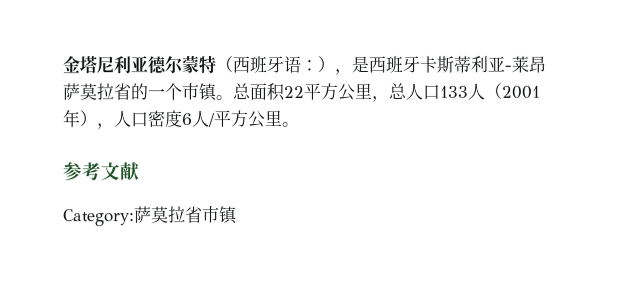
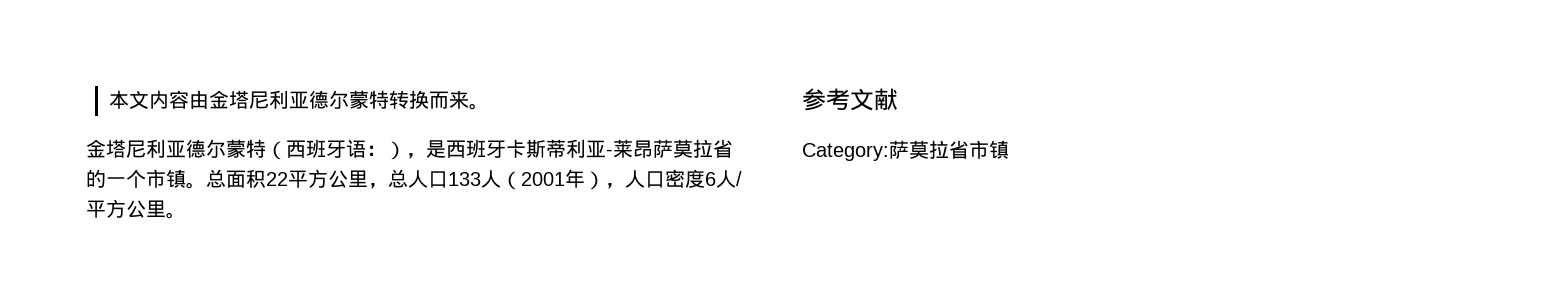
+ 本文内容由金塔尼利亚德尔蒙特转换而来。

